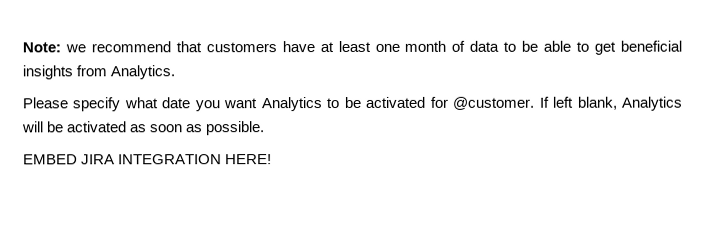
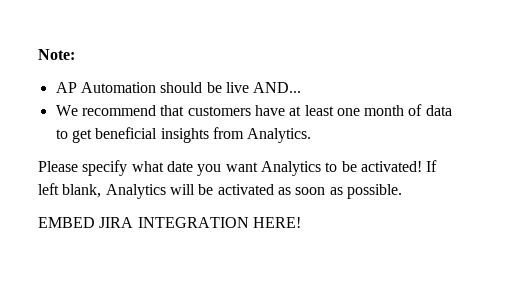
- Note: we recommend that customers have at least one month of data to be able to get beneficial insights from Analytics.
+ Note:
+ AP Automation should be live AND...
+ We recommend that customers have at least one month of data to get beneficial insights from Analytics.
- Please specify what date you want Analytics to be activated for @customer.
+ Please specify what date you want Analytics to be activated!

